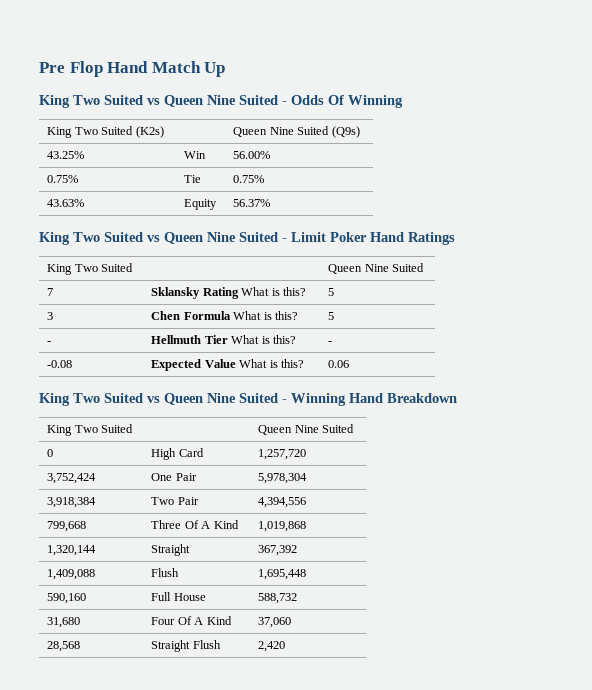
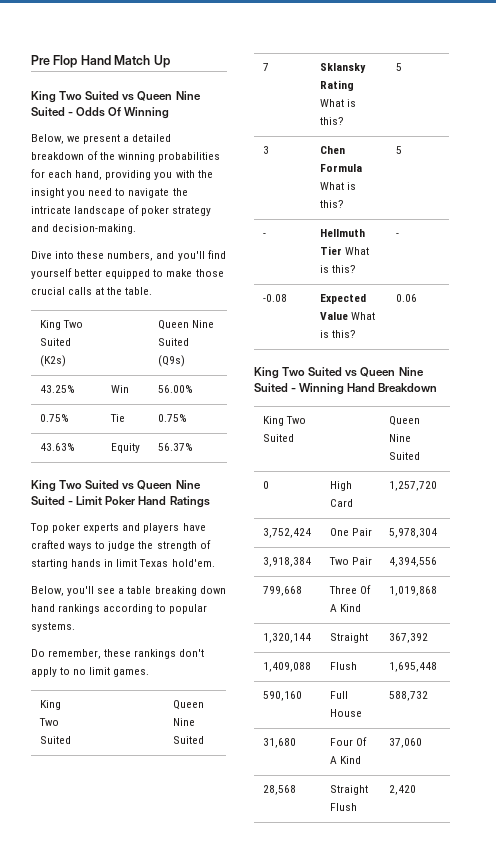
+ Below, we present a detailed breakdown of the winning probabilities for each hand, providing you with the insight you need to navigate the intricate landscape of poker strategy and decision-making.
+ Dive into these numbers, and you'll find yourself better equipped to make those crucial calls at the table.
+ Top poker experts and players have crafted ways to judge the strength of starting hands in limit Texas hold'em.
+ Below, you'll see a table breaking down hand rankings according to popular systems.
+ Do remember, these rankings don't apply to no limit games.

